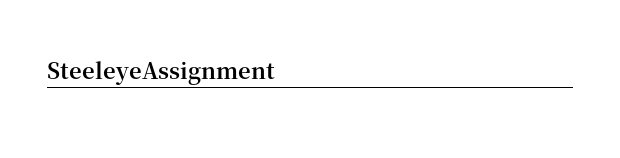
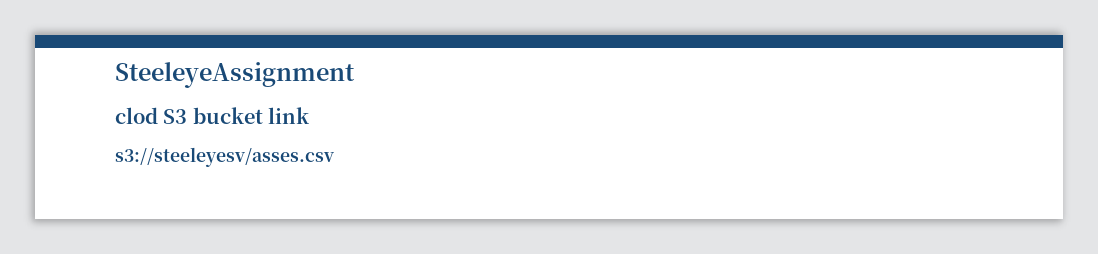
+ clod S3 bucket link
+ s3://steeleyesv/asses.csv

